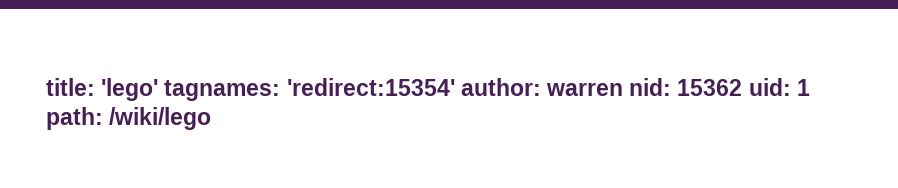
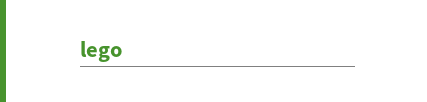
- title: 'lego' tagnames: 'redirect:15354' author: warren nid: 15362 uid: 1 path: /wiki/lego
+ lego

